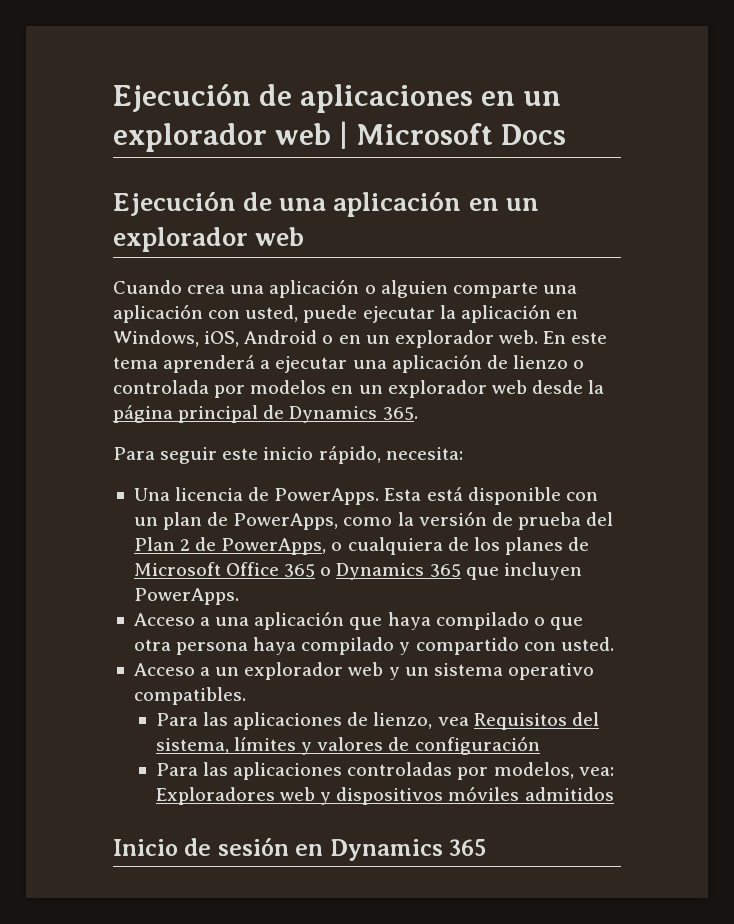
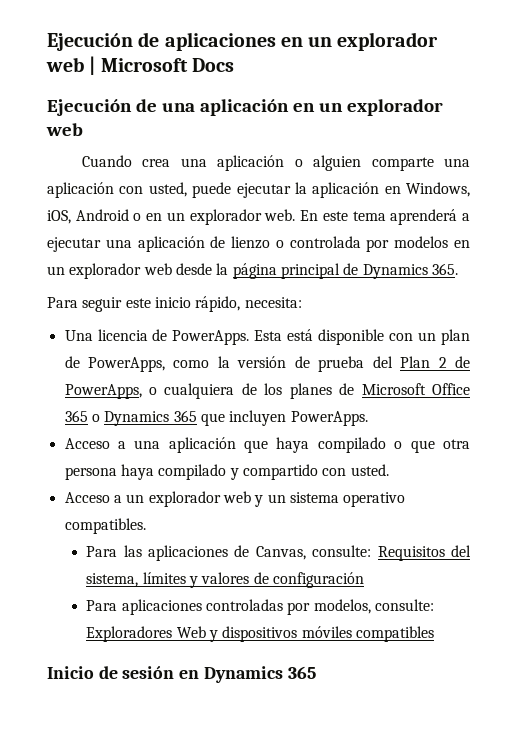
- Para las aplicaciones de lienzo, vea Requisitos del sistema, límites y valores de configuración
+ Para las aplicaciones de Canvas, consulte: Requisitos del sistema, límites y valores de configuración
- Para las aplicaciones controladas por modelos, vea: Exploradores web y dispositivos móviles admitidos
+ Para aplicaciones controladas por modelos, consulte: Exploradores Web y dispositivos móviles compatibles

